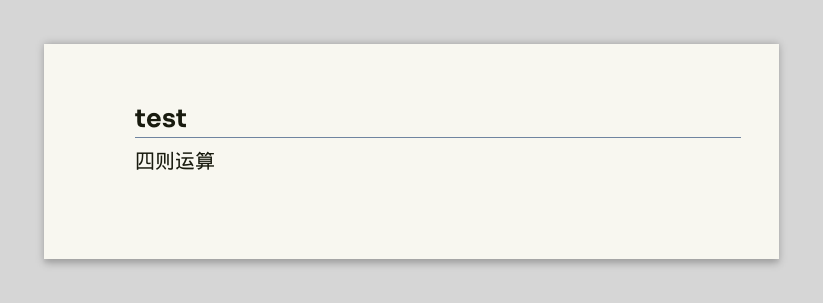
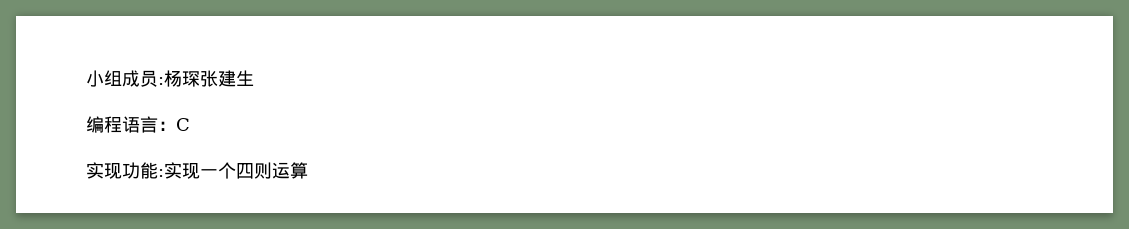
- test
- 四则运算
+ 小组成员:杨琛张建生
+ 编程语言：C
+ 实现功能:实现一个四则运算

